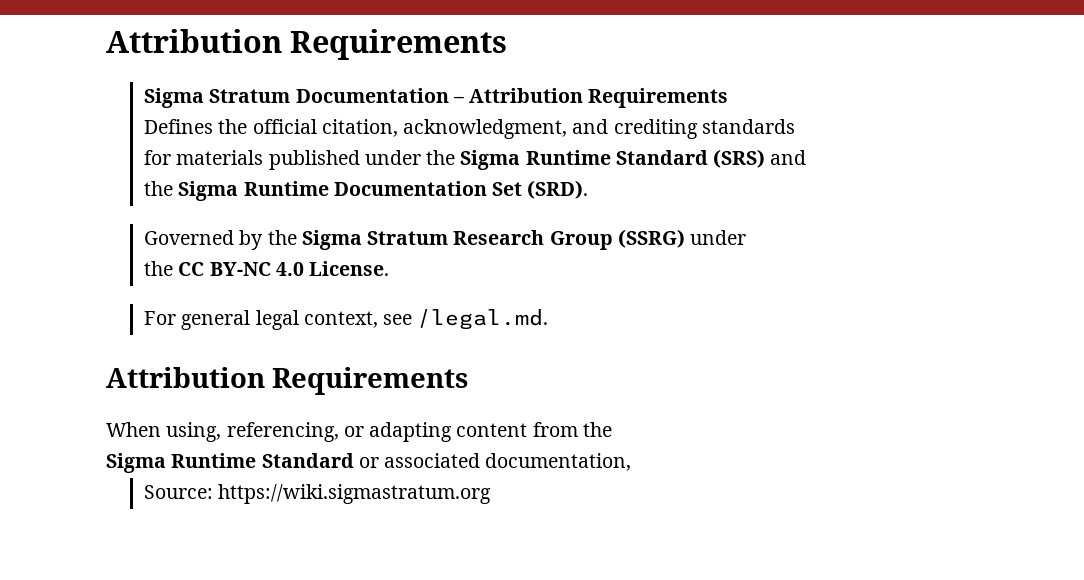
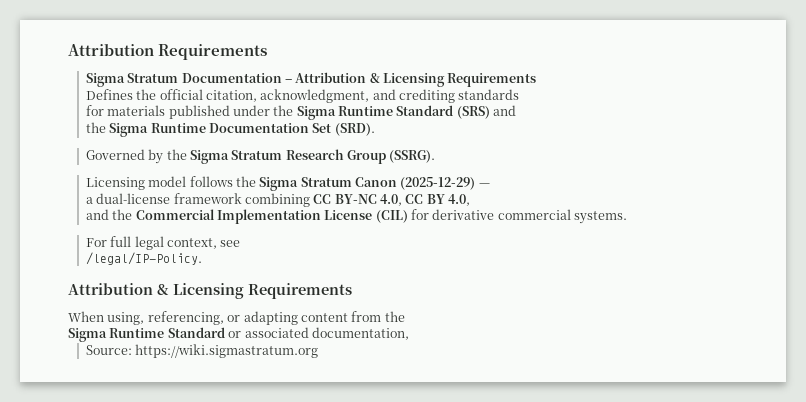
- Sigma Stratum Documentation – Attribution Requirements
+ Sigma Stratum Documentation – Attribution & Licensing Requirements
- Governed by the Sigma Stratum Research Group (SSRG) under
- the CC BY-NC 4.0 License.
+ Governed by the Sigma Stratum Research Group (SSRG).
+ Licensing model follows the Sigma Stratum Canon (2025-12-29) —
+ a dual-license framework combining CC BY-NC 4.0, CC BY 4.0,
+ and the Commercial Implementation License (CIL) for derivative commercial systems.
- For general legal context, see /legal.md.
- Attribution Requirements
+ For full legal context, see
+ /legal/IP-Policy.
+ Attribution & Licensing Requirements

